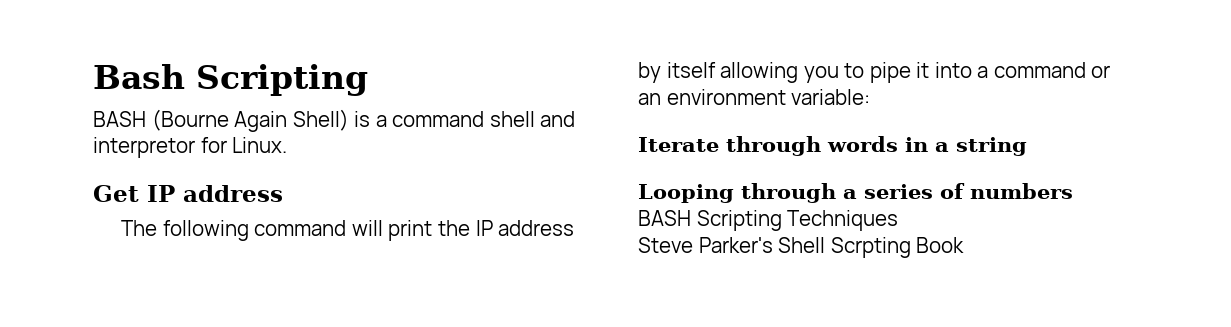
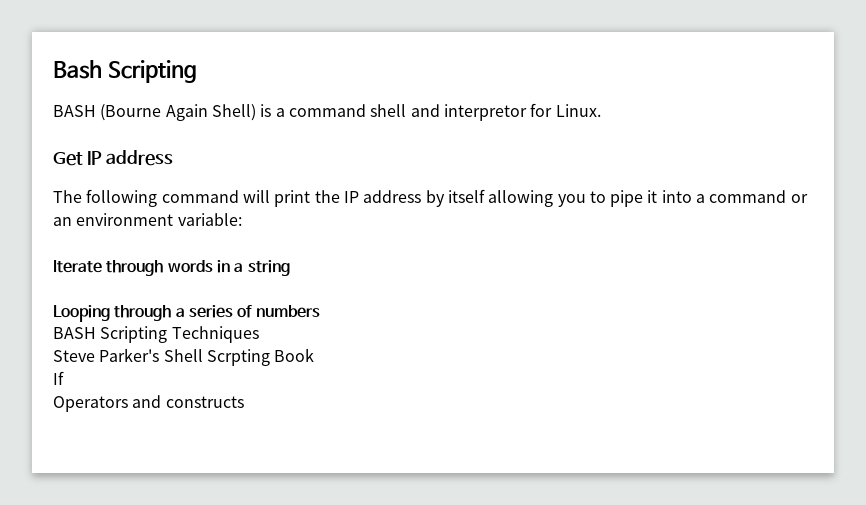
+ If
+ Operators and constructs

